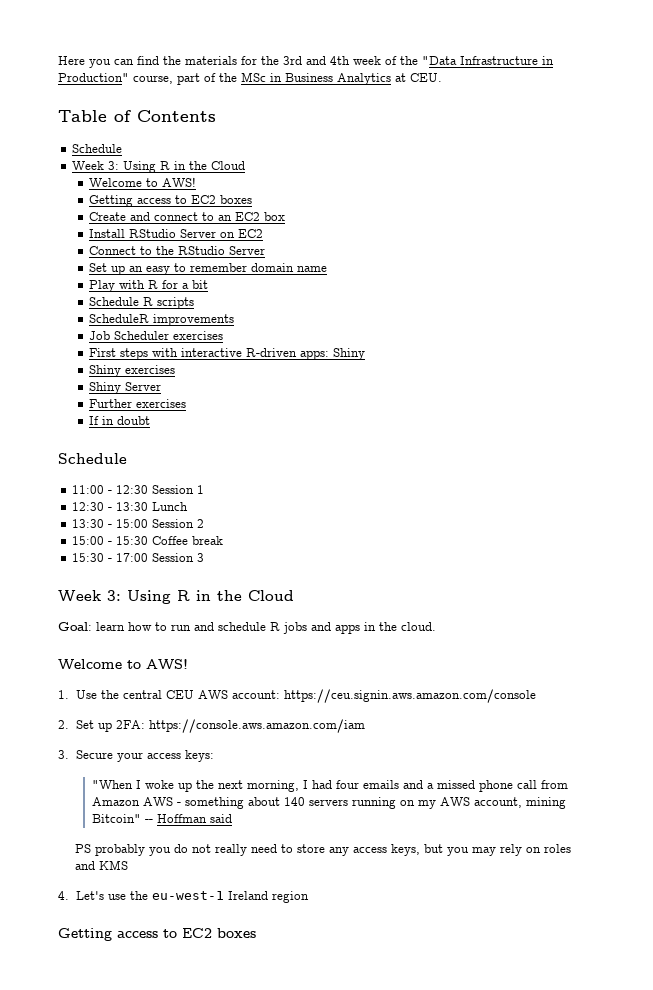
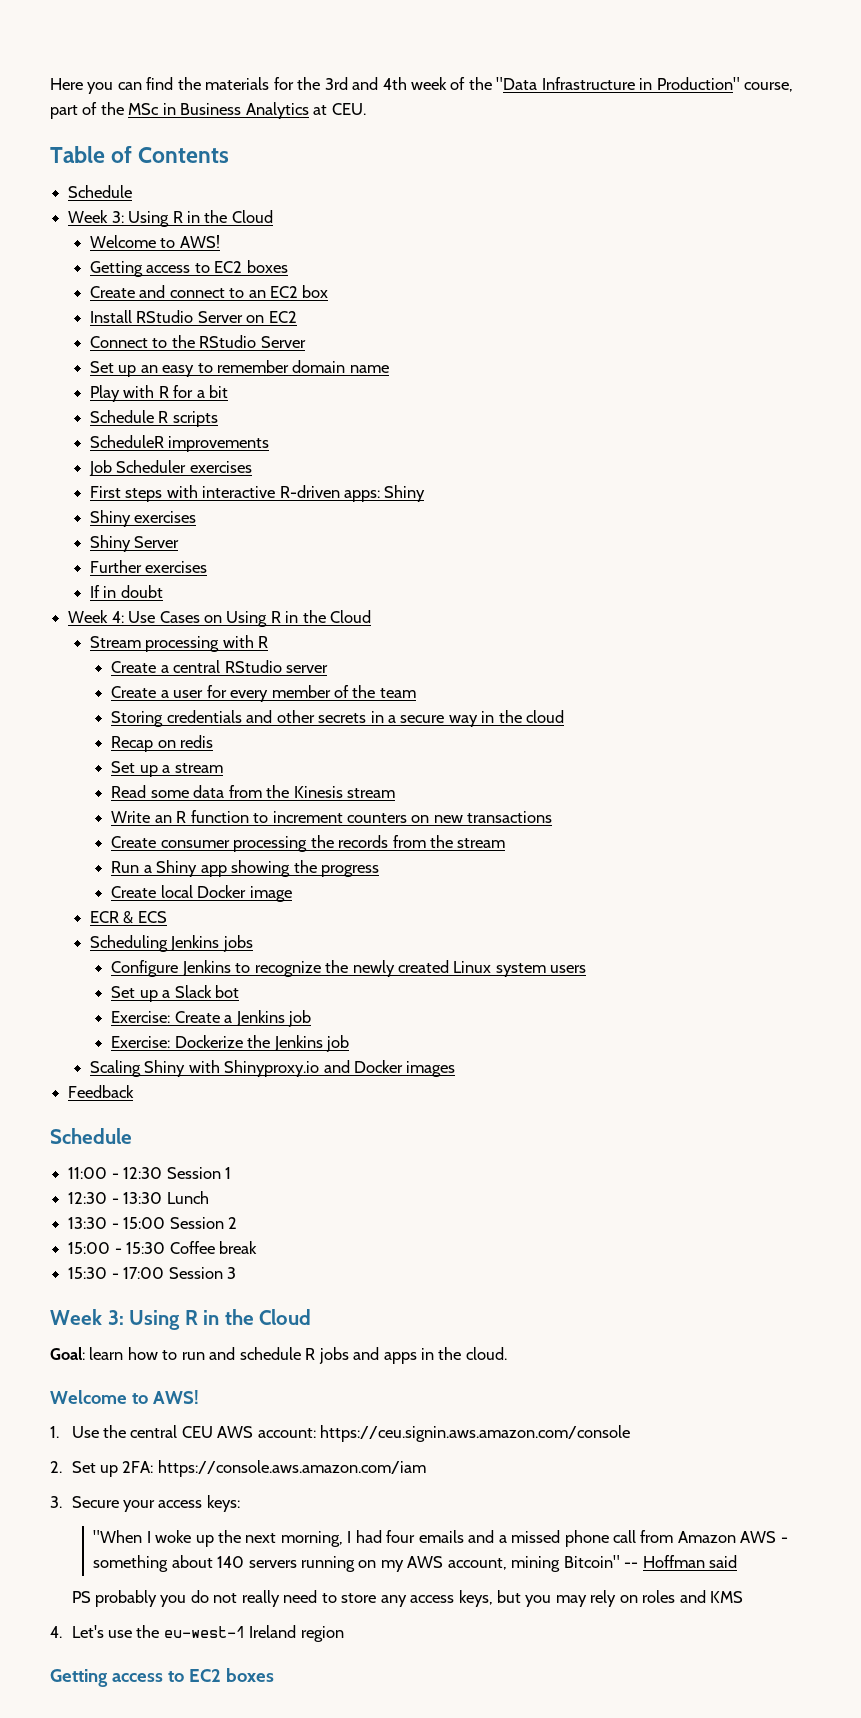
+ Week 4: Use Cases on Using R in the Cloud
+ Stream processing with R
+ Create a central RStudio server
+ Create a user for every member of the team
+ Storing credentials and other secrets in a secure way in the cloud
+ Recap on redis
+ Set up a stream
+ Read some data from the Kinesis stream
+ Write an R function to increment counters on new transactions
+ Create consumer processing the records from the stream
+ Run a Shiny app showing the progress
+ Create local Docker image
+ ECR & ECS
+ Scheduling Jenkins jobs
+ Configure Jenkins to recognize the newly created Linux system users
+ Set up a Slack bot
+ Exercise: Create a Jenkins job
+ Exercise: Dockerize the Jenkins job
+ Scaling Shiny with Shinyproxy.io and Docker images
+ Feedback

